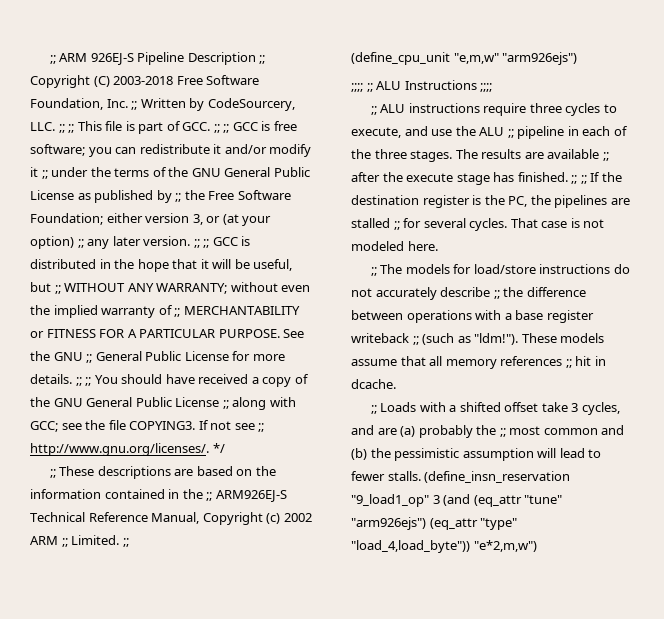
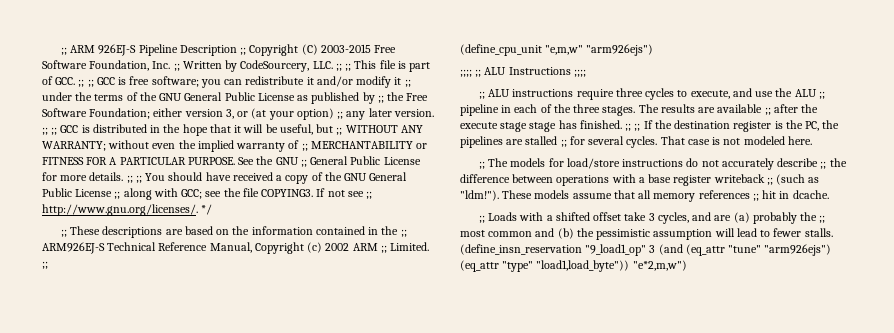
- Copyright (C) 2003-2018 Free Software Foundation, Inc. ;;
+ Copyright (C) 2003-2015 Free Software Foundation, Inc. ;;
- The results are available ;; after the execute stage has finished. ;; ;; If the destination register is the PC, the pipelines are stalled ;; for several cycles.
+ The results are available ;; after the execute stage stage has finished. ;; ;; If the destination register is the PC, the pipelines are stalled ;; for several cycles.
- (define_insn_reservation "9_load1_op" 3 (and (eq_attr "tune" "arm926ejs") (eq_attr "type" "load_4,load_byte")) "e*2,m,w")
+ (define_insn_reservation "9_load1_op" 3 (and (eq_attr "tune" "arm926ejs") (eq_attr "type" "load1,load_byte")) "e*2,m,w")

